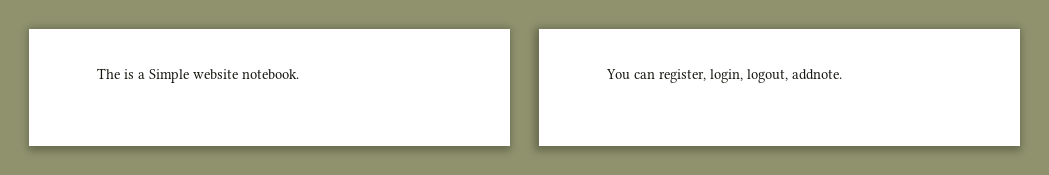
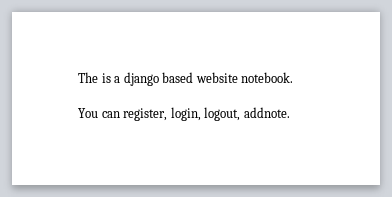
- The is a Simple website notebook.
+ The is a django based website notebook.

